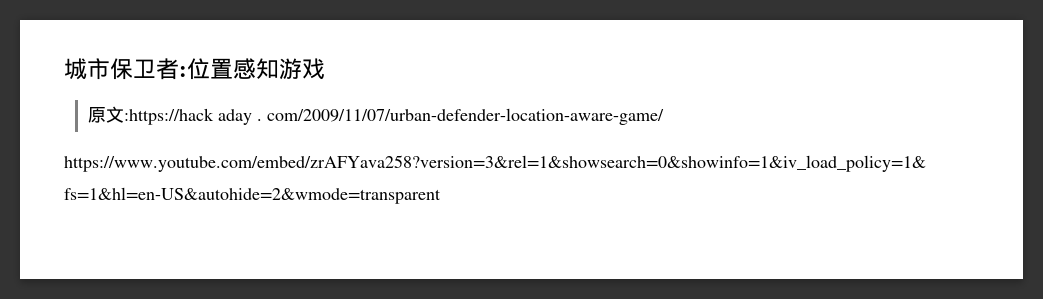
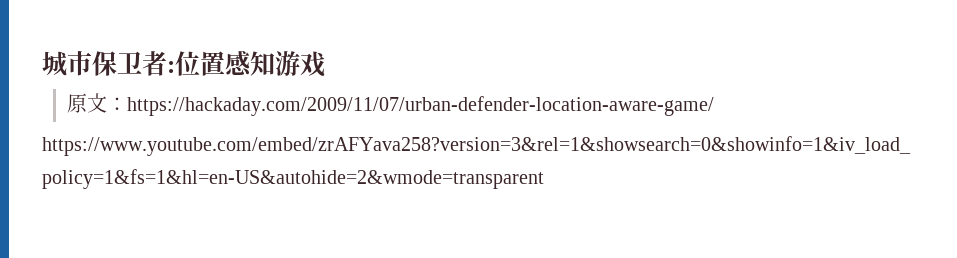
- 原文:https://hack aday . com/2009/11/07/urban-defender-location-aware-game/
+ 原文：https://hackaday.com/2009/11/07/urban-defender-location-aware-game/

